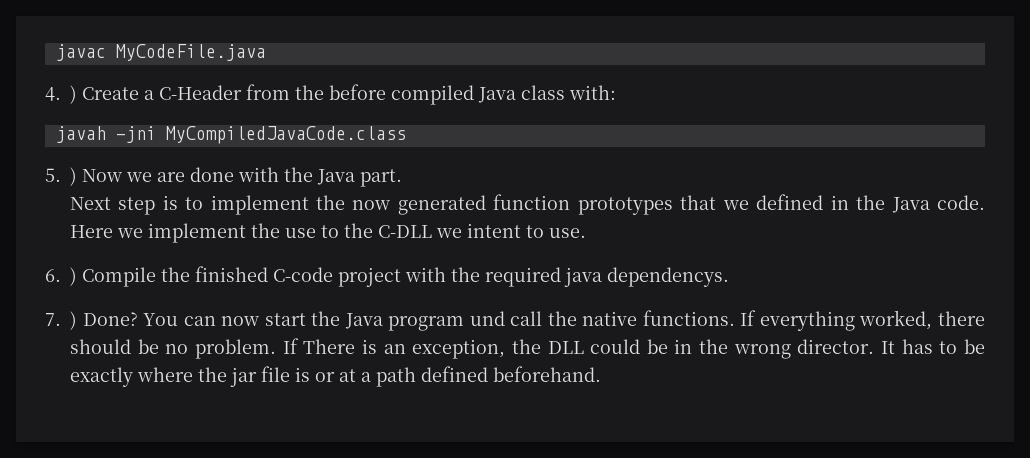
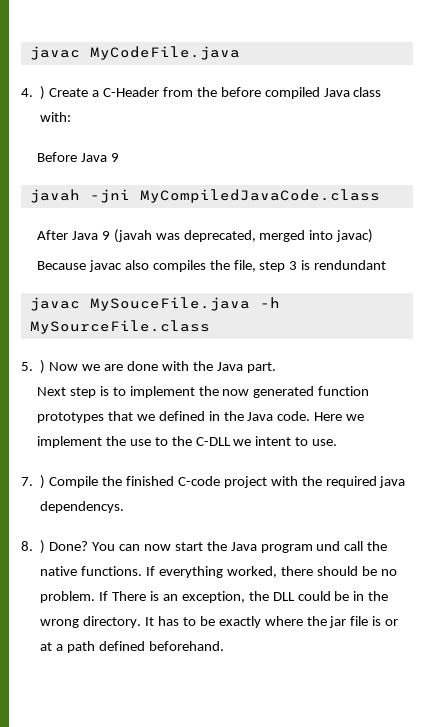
+ Before Java 9
+ After Java 9 (javah was deprecated, merged into javac)
+ Because javac also compiles the file, step 3 is rendundant
+ javac MySouceFile.java -h MySourceFile.class
- 6. ) Compile the finished C-code project with the required java dependencys.
+ 7. ) Compile the finished C-code project with the required java dependencys.
- 7. ) Done?
+ 8. ) Done?
- If There is an exception, the DLL could be in the wrong director.
+ If There is an exception, the DLL could be in the wrong directory.

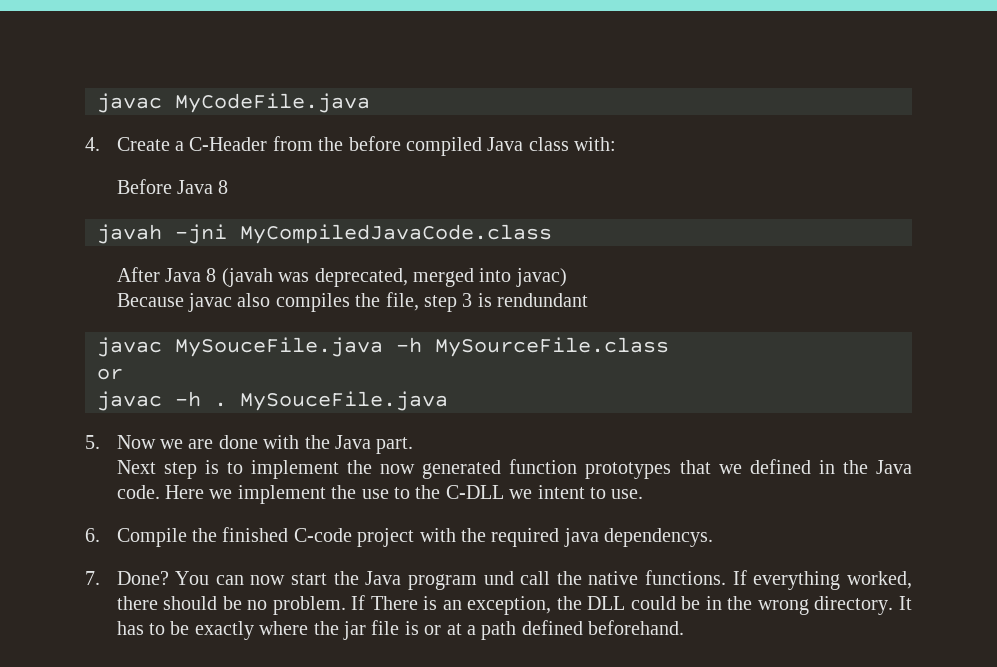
- 4. ) Create a C-Header from the before compiled Java class with:
+ 4. Create a C-Header from the before compiled Java class with:
- Before Java 9
+ Before Java 8
- After Java 9 (javah was deprecated, merged into javac)
+ After Java 8 (javah was deprecated, merged into javac)
  javac MySouceFile.java -h MySourceFile.class
+ or
+ javac -h . MySouceFile.java
- 5. ) Now we are done with the Java part.
+ 5. Now we are done with the Java part.
- 7. ) Compile the finished C-code project with the required java dependencys.
+ 6. Compile the finished C-code project with the required java dependencys.
- 8. ) Done?
+ 7. Done?

